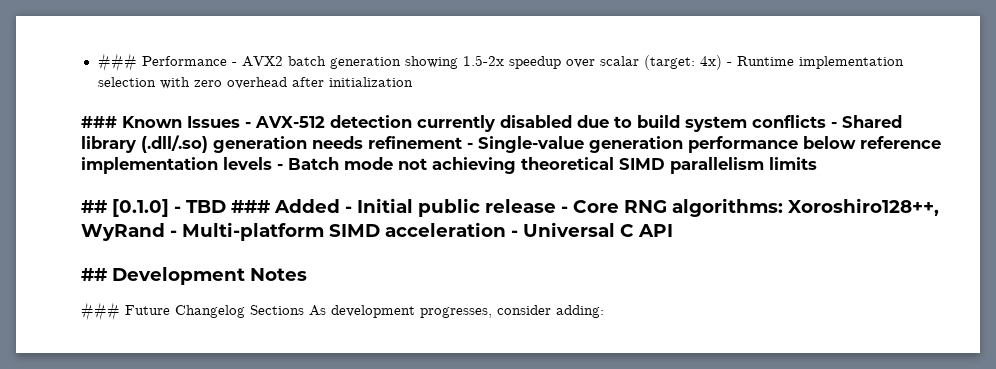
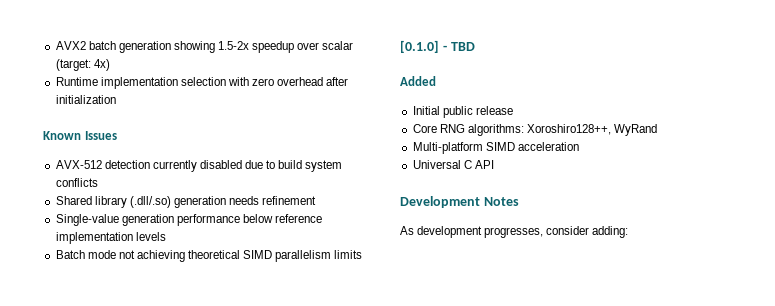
- ### Performance - AVX2 batch generation showing 1.5-2x speedup over scalar (target: 4x) - Runtime implementation selection with zero overhead after initialization
+ AVX2 batch generation showing 1.5-2x speedup over scalar (target: 4x)
+ Runtime implementation selection with zero overhead after initialization
- ### Known Issues - AVX-512 detection currently disabled due to build system conflicts - Shared library (.dll/.so) generation needs refinement - Single-value generation performance below reference implementation levels - Batch mode not achieving theoretical SIMD parallelism limits
+ Known Issues
+ AVX-512 detection currently disabled due to build system conflicts
+ Shared library (.dll/.so) generation needs refinement
+ Single-value generation performance below reference implementation levels
+ Batch mode not achieving theoretical SIMD parallelism limits
- ## [0.1.0] - TBD ### Added - Initial public release - Core RNG algorithms: Xoroshiro128++, WyRand - Multi-platform SIMD acceleration - Universal C API
+ [0.1.0] - TBD
+ Added
+ Initial public release
+ Core RNG algorithms: Xoroshiro128++, WyRand
+ Multi-platform SIMD acceleration
+ Universal C API
- ## Development Notes
+ Development Notes
- ### Future Changelog Sections As development progresses, consider adding:
+ As development progresses, consider adding:

